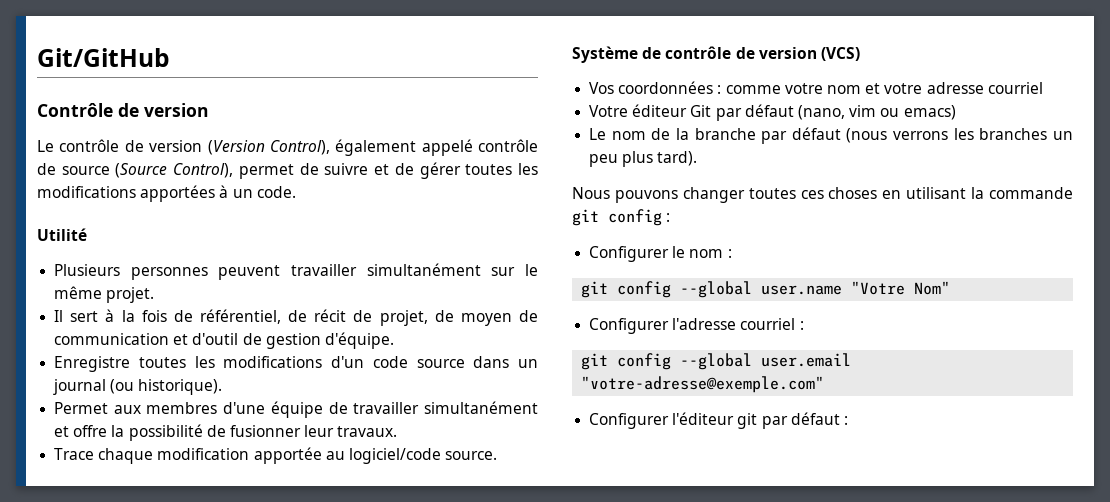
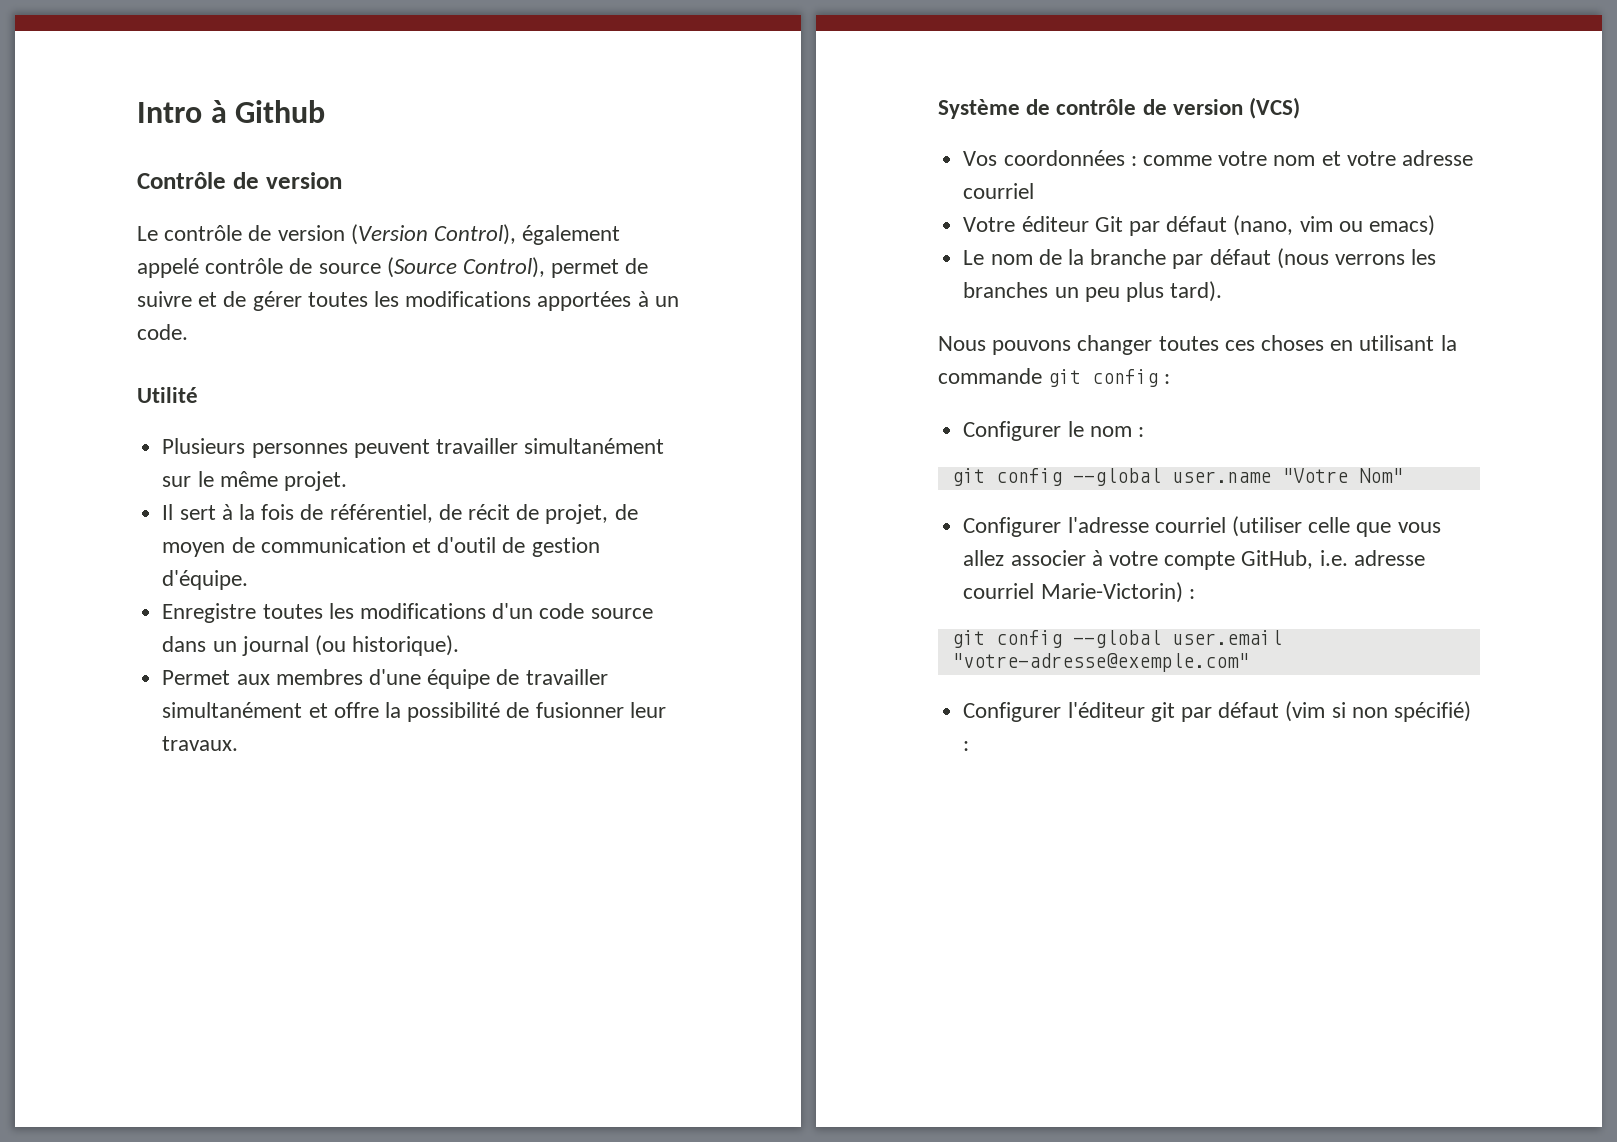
- Git/GitHub
+ Intro à Github
- Trace chaque modification apportée au logiciel/code source.
- Configurer l'adresse courriel :
+ Configurer l'adresse courriel (utiliser celle que vous allez associer à votre compte GitHub, i.e. adresse courriel Marie-Victorin) :
- Configurer l'éditeur git par défaut :
+ Configurer l'éditeur git par défaut (vim si non spécifié) :

